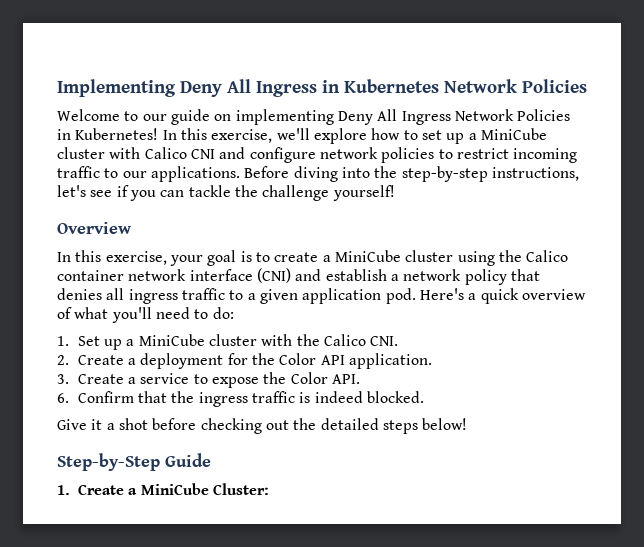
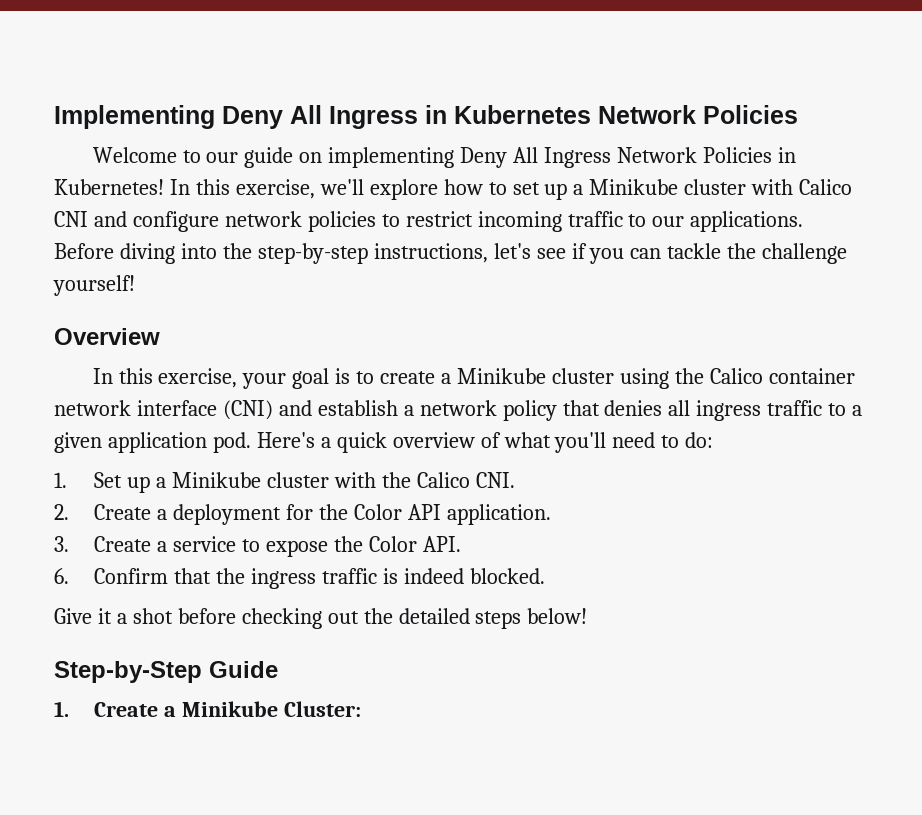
- In this exercise, we'll explore how to set up a MiniCube cluster with Calico CNI and configure network policies to restrict incoming traffic to our applications.
+ In this exercise, we'll explore how to set up a Minikube cluster with Calico CNI and configure network policies to restrict incoming traffic to our applications.
- In this exercise, your goal is to create a MiniCube cluster using the Calico container network interface (CNI) and establish a network policy that denies all ingress traffic to a given application pod.
+ In this exercise, your goal is to create a Minikube cluster using the Calico container network interface (CNI) and establish a network policy that denies all ingress traffic to a given application pod.
- 1. Set up a MiniCube cluster with the Calico CNI.
+ 1. Set up a Minikube cluster with the Calico CNI.
- 1. Create a MiniCube Cluster:
+ 1. Create a Minikube Cluster:

